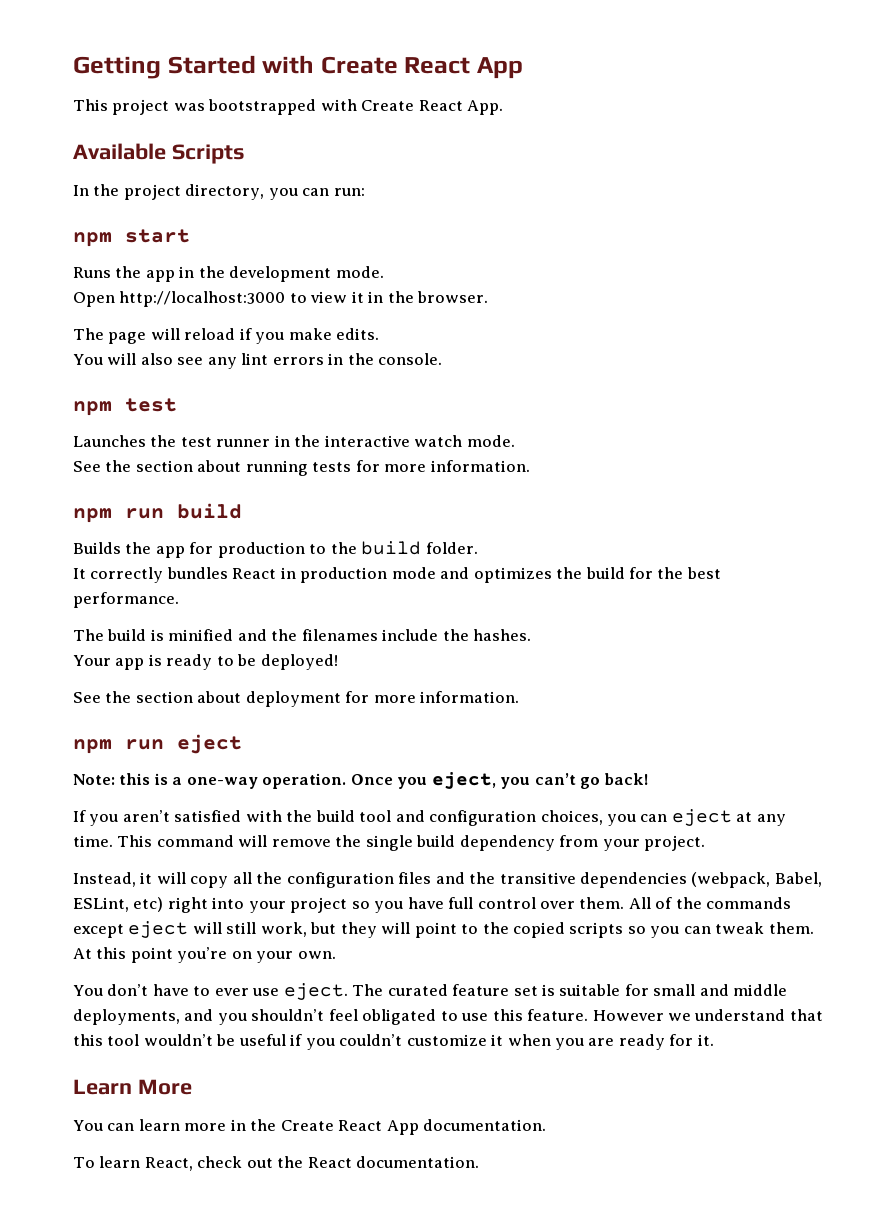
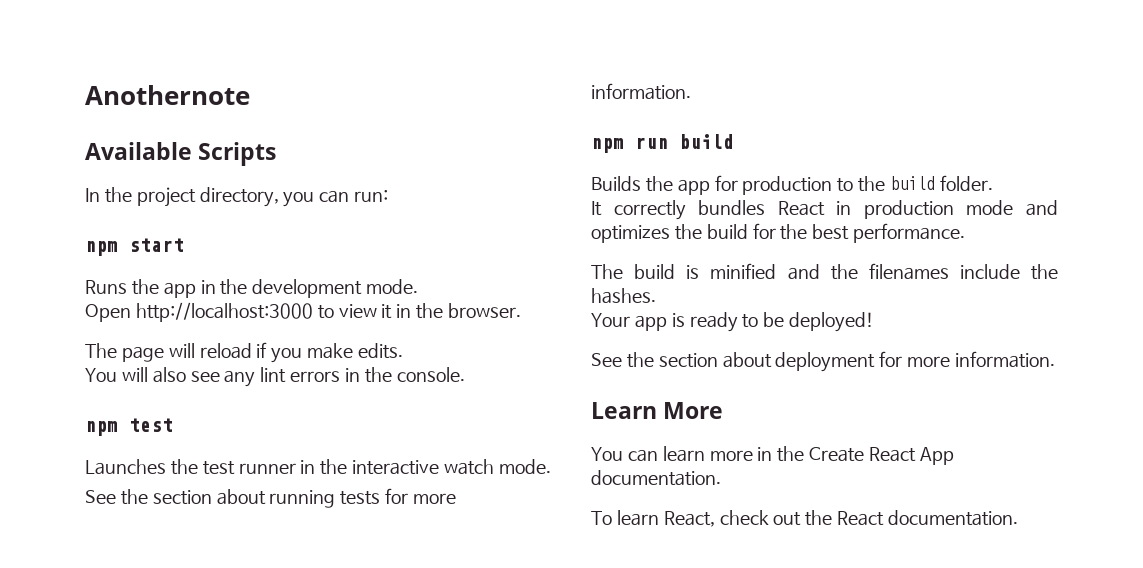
- Getting Started with Create React App
- This project was bootstrapped with Create React App.
+ Anothernote
- npm run eject
- Note: this is a one-way operation. Once you eject, you can’t go back!
- If you aren’t satisfied with the build tool and configuration choices, you can eject at any time. This command will remove the single build dependency from your project.
- Instead, it will copy all the configuration files and the transitive dependencies (webpack, Babel, ESLint, etc) right into your project so you have full control over them. All of the commands except eject will still work, but they will point to the copied scripts so you can tweak them. At this point you’re on your own.
- You don’t have to ever use eject. The curated feature set is suitable for small and middle deployments, and you shouldn’t feel obligated to use this feature. However we understand that this tool wouldn’t be useful if you couldn’t customize it when you are ready for it.

